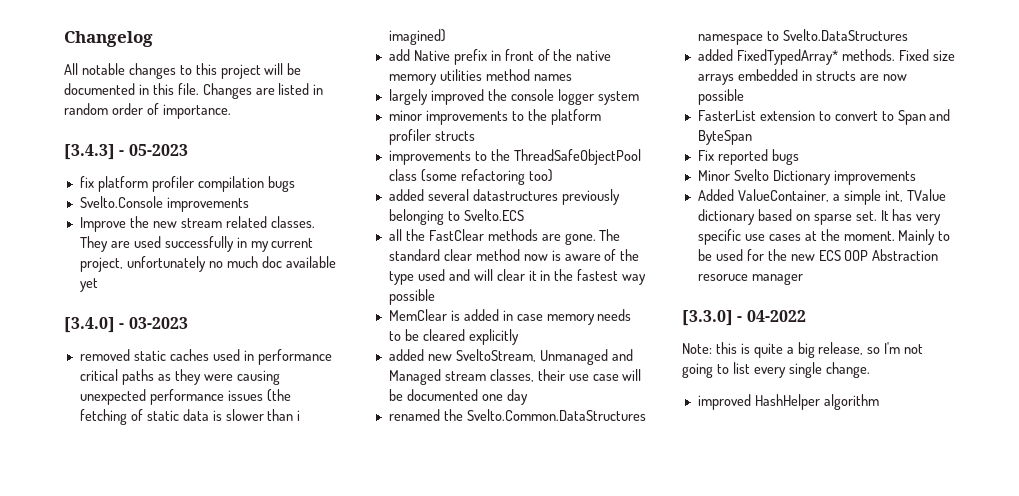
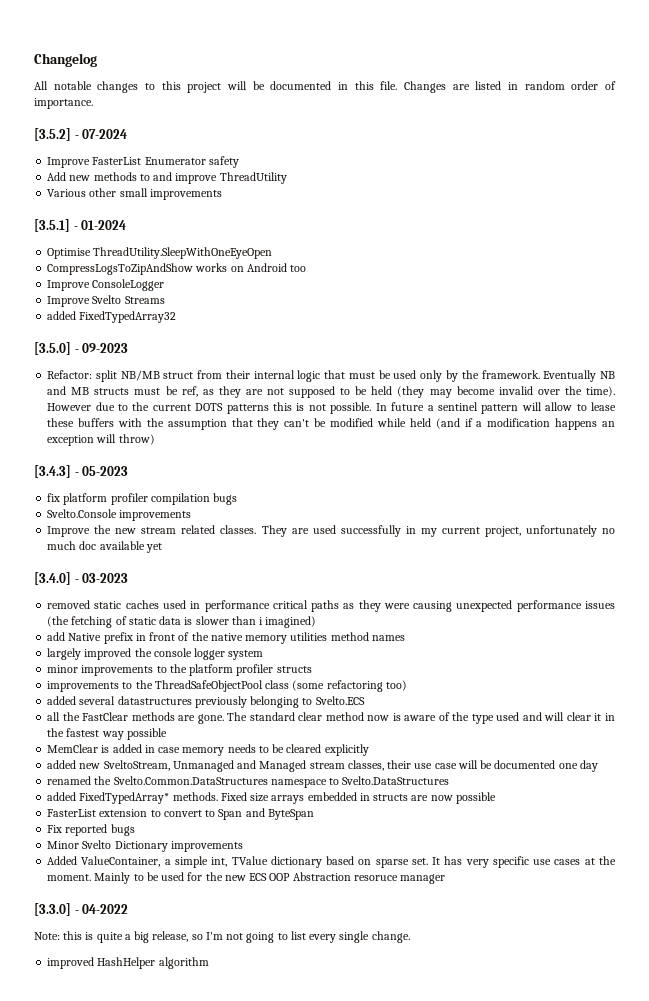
+ [3.5.2] - 07-2024
+ Improve FasterList Enumerator safety
+ Add new methods to and improve ThreadUtility
+ Various other small improvements
+ [3.5.1] - 01-2024
+ Optimise ThreadUtility.SleepWithOneEyeOpen
+ CompressLogsToZipAndShow works on Android too
+ Improve ConsoleLogger
+ Improve Svelto Streams
+ added FixedTypedArray32
+ [3.5.0] - 09-2023
+ Refactor: split NB/MB struct from their internal logic that must be used only by the framework. Eventually NB and MB structs must be ref, as they are not supposed to be held (they may become invalid over the time). However due to the current DOTS patterns this is not possible. In future a sentinel pattern will allow to lease these buffers with the assumption that they can't be modified while held (and if a modification happens an exception will throw)

